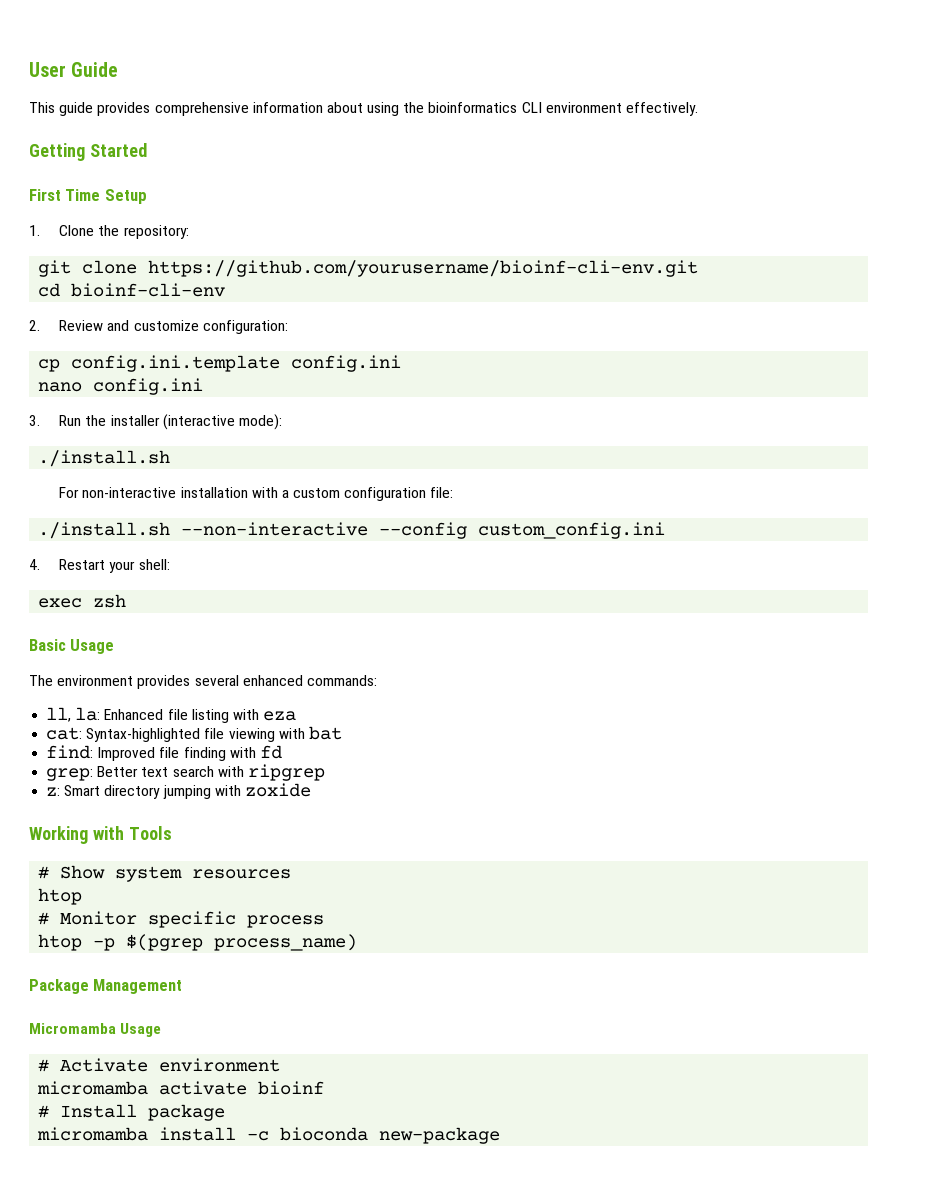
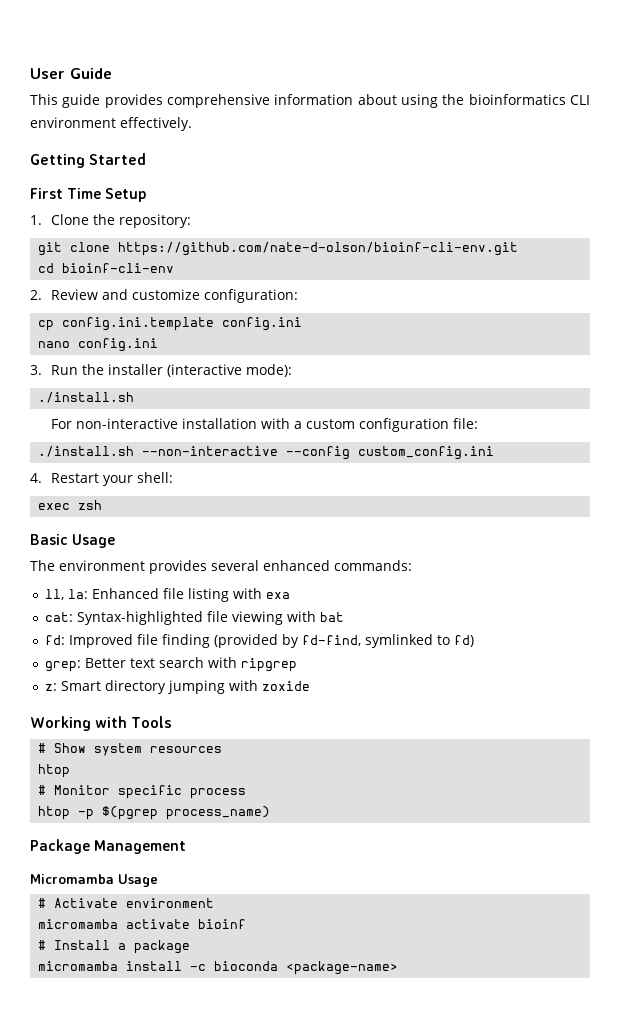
- git clone https://github.com/yourusername/bioinf-cli-env.git
+ git clone https://github.com/nate-d-olson/bioinf-cli-env.git
- ll, la: Enhanced file listing with eza
+ ll, la: Enhanced file listing with exa
- find: Improved file finding with fd
+ fd: Improved file finding (provided by fd-find, symlinked to fd)
- # Install package
+ # Install a package
- micromamba install -c bioconda new-package
+ micromamba install -c bioconda <package-name>

